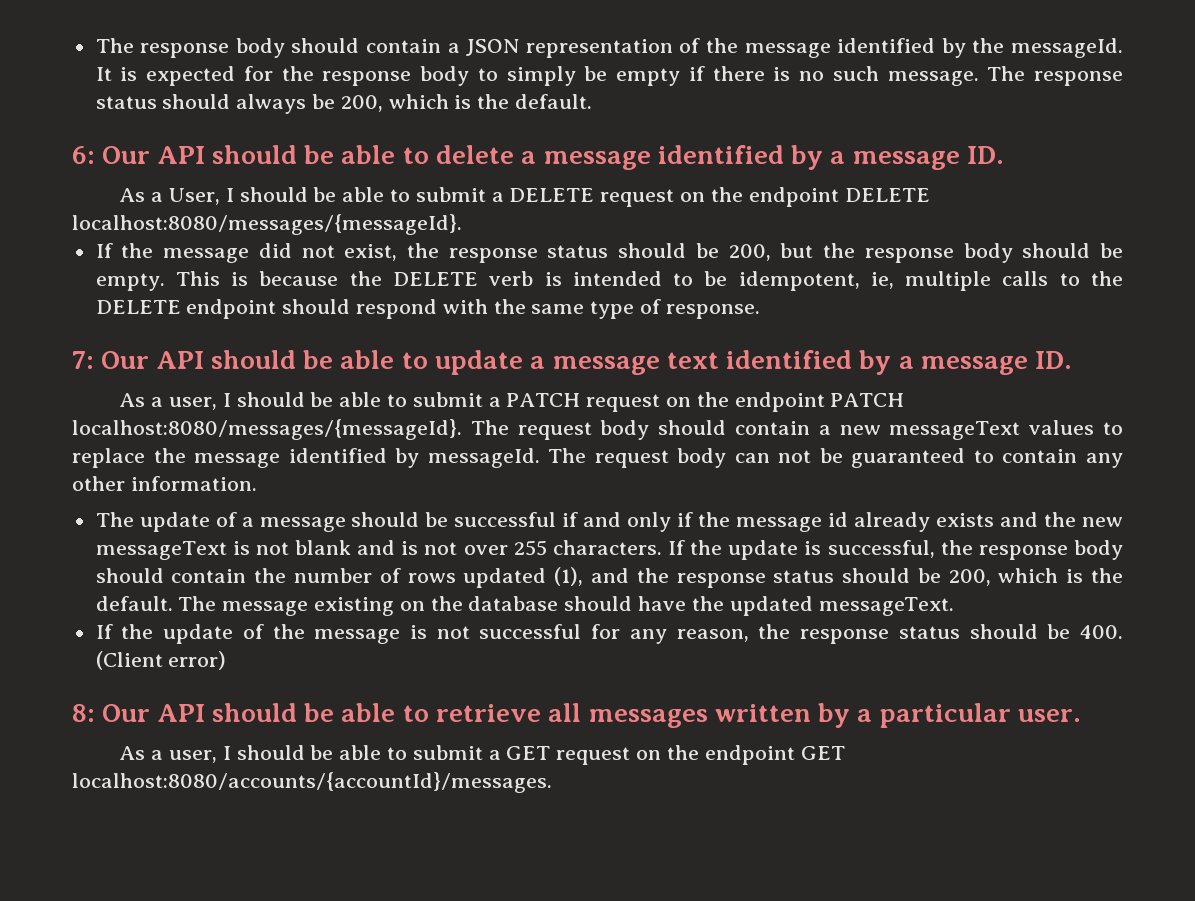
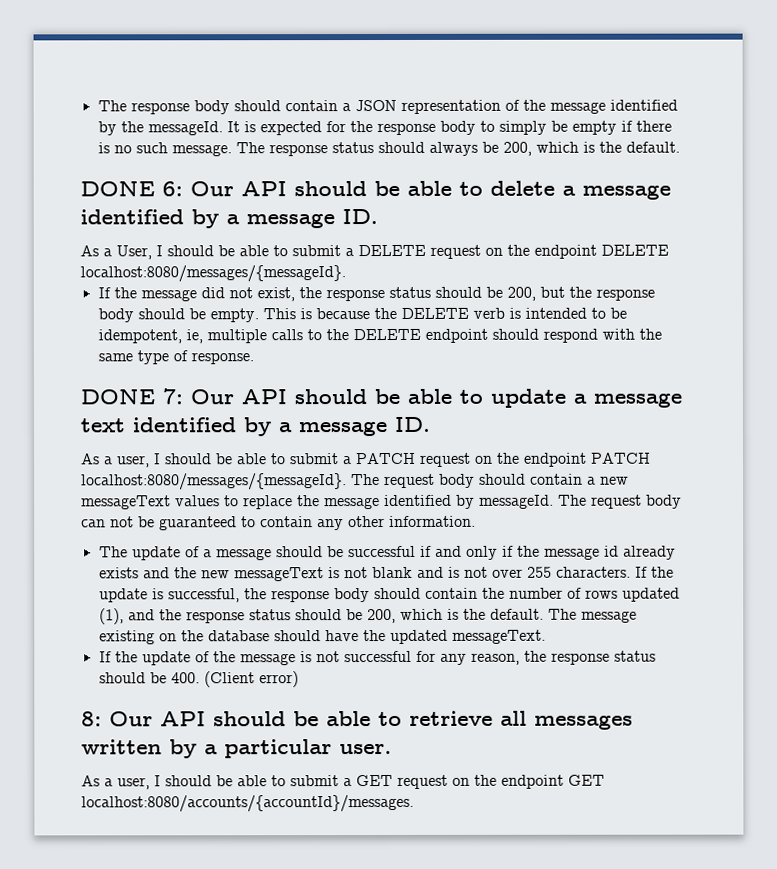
- 6: Our API should be able to delete a message identified by a message ID.
+ DONE 6: Our API should be able to delete a message identified by a message ID.
- 7: Our API should be able to update a message text identified by a message ID.
+ DONE 7: Our API should be able to update a message text identified by a message ID.

